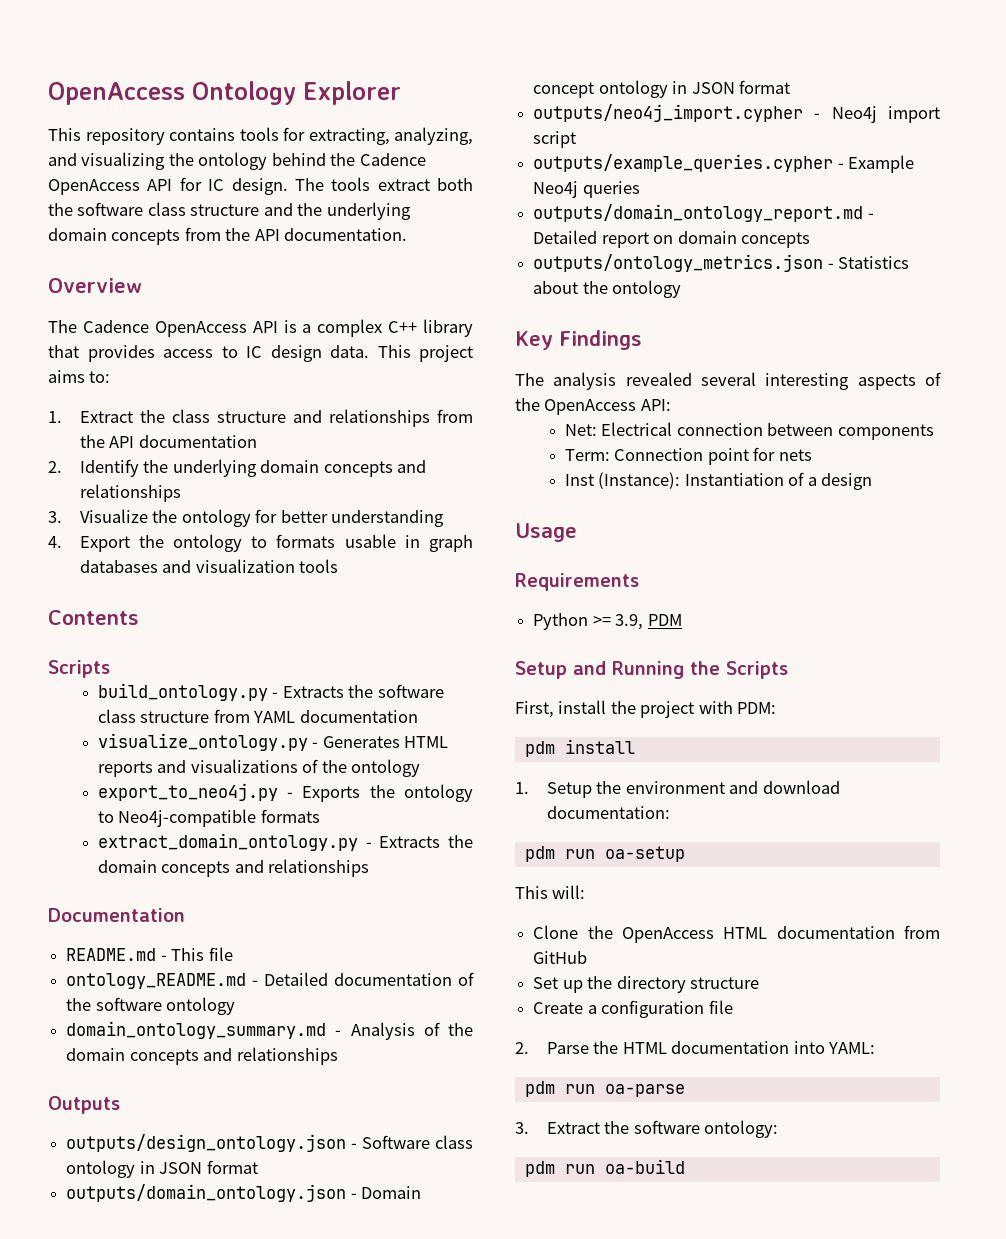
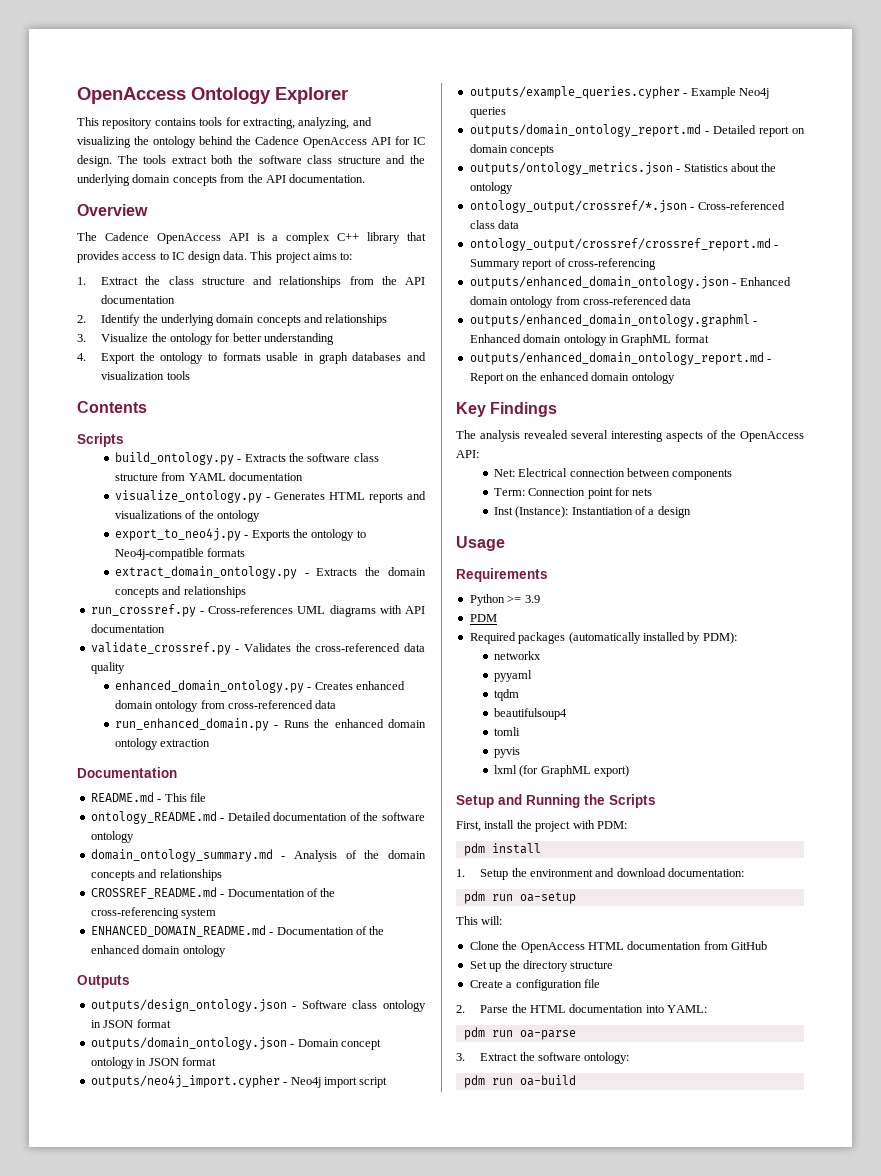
+ run_crossref.py - Cross-references UML diagrams with API documentation
+ validate_crossref.py - Validates the cross-referenced data quality
+ enhanced_domain_ontology.py - Creates enhanced domain ontology from cross-referenced data
+ run_enhanced_domain.py - Runs the enhanced domain ontology extraction
+ CROSSREF_README.md - Documentation of the cross-referencing system
+ ENHANCED_DOMAIN_README.md - Documentation of the enhanced domain ontology
+ ontology_output/crossref/*.json - Cross-referenced class data
+ ontology_output/crossref/crossref_report.md - Summary report of cross-referencing
+ outputs/enhanced_domain_ontology.json - Enhanced domain ontology from cross-referenced data
+ outputs/enhanced_domain_ontology.graphml - Enhanced domain ontology in GraphML format
+ outputs/enhanced_domain_ontology_report.md - Report on the enhanced domain ontology
- Python >= 3.9, PDM
+ Python >= 3.9
+ PDM
+ Required packages (automatically installed by PDM):
+ networkx
+ pyyaml
+ tqdm
+ beautifulsoup4
+ tomli
+ pyvis
+ lxml (for GraphML export)

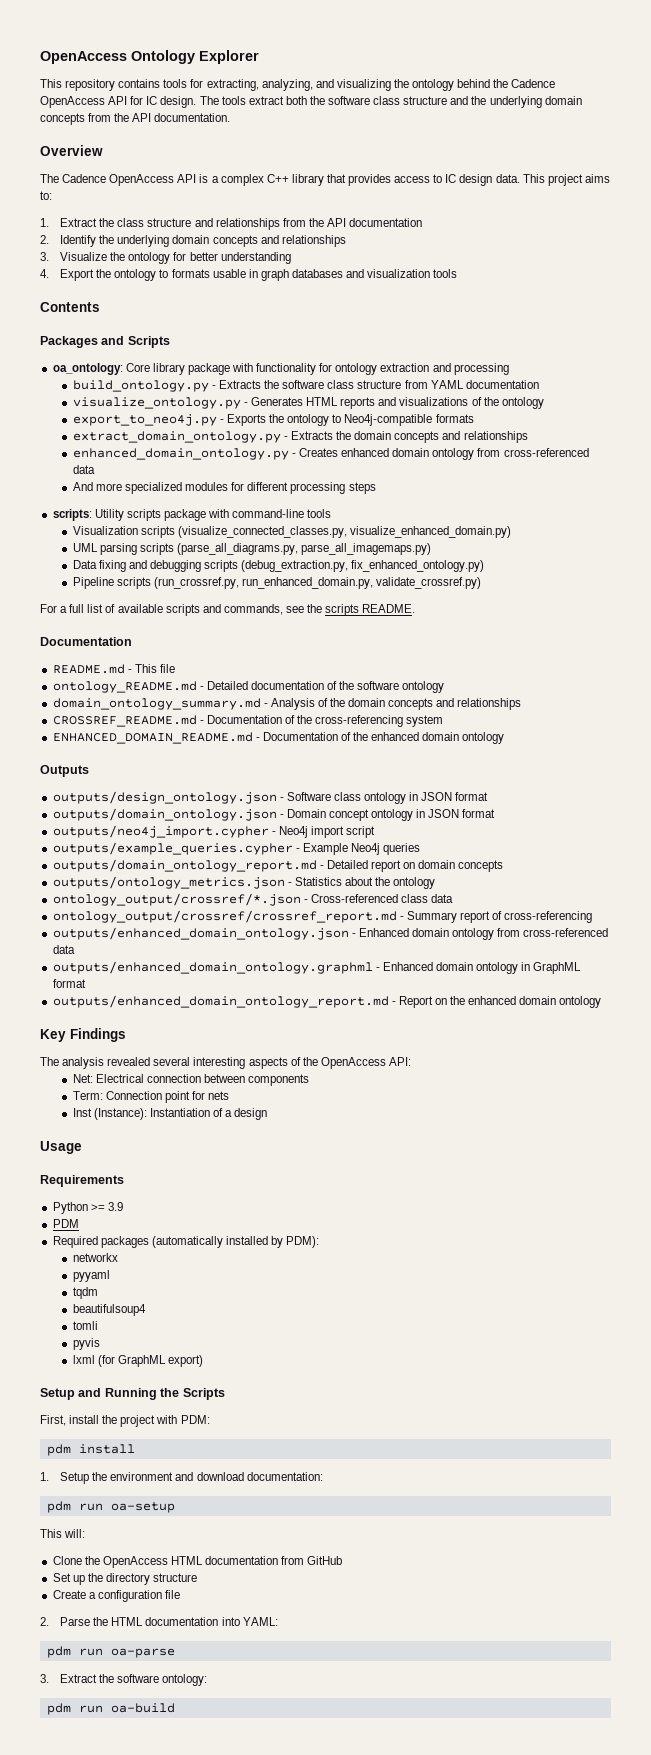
  Contents
- Scripts
+ Packages and Scripts
+ oa_ontology: Core library package with functionality for ontology extraction and processing
- run_crossref.py - Cross-references UML diagrams with API documentation
- validate_crossref.py - Validates the cross-referenced data quality
- run_enhanced_domain.py - Runs the enhanced domain ontology extraction
+ And more specialized modules for different processing steps
+ scripts: Utility scripts package with command-line tools
+ Visualization scripts (visualize_connected_classes.py, visualize_enhanced_domain.py)
+ UML parsing scripts (parse_all_diagrams.py, parse_all_imagemaps.py)
+ Data fixing and debugging scripts (debug_extraction.py, fix_enhanced_ontology.py)
+ Pipeline scripts (run_crossref.py, run_enhanced_domain.py, validate_crossref.py)
+ For a full list of available scripts and commands, see the scripts README.

